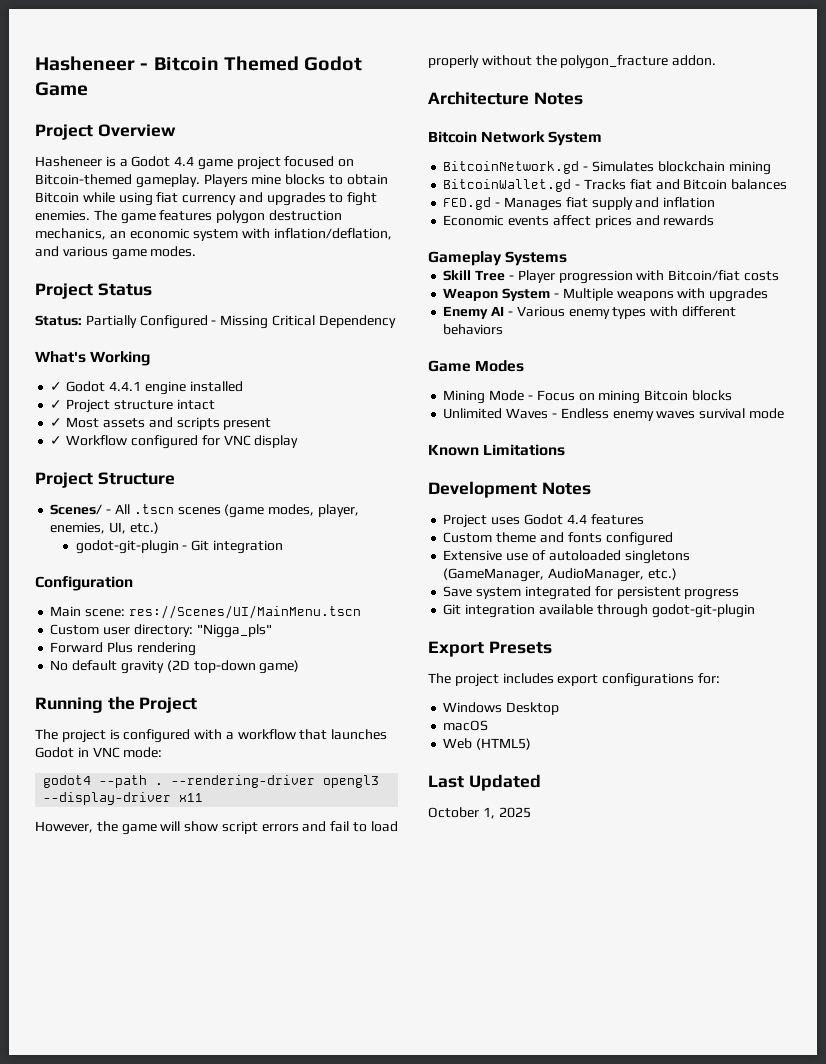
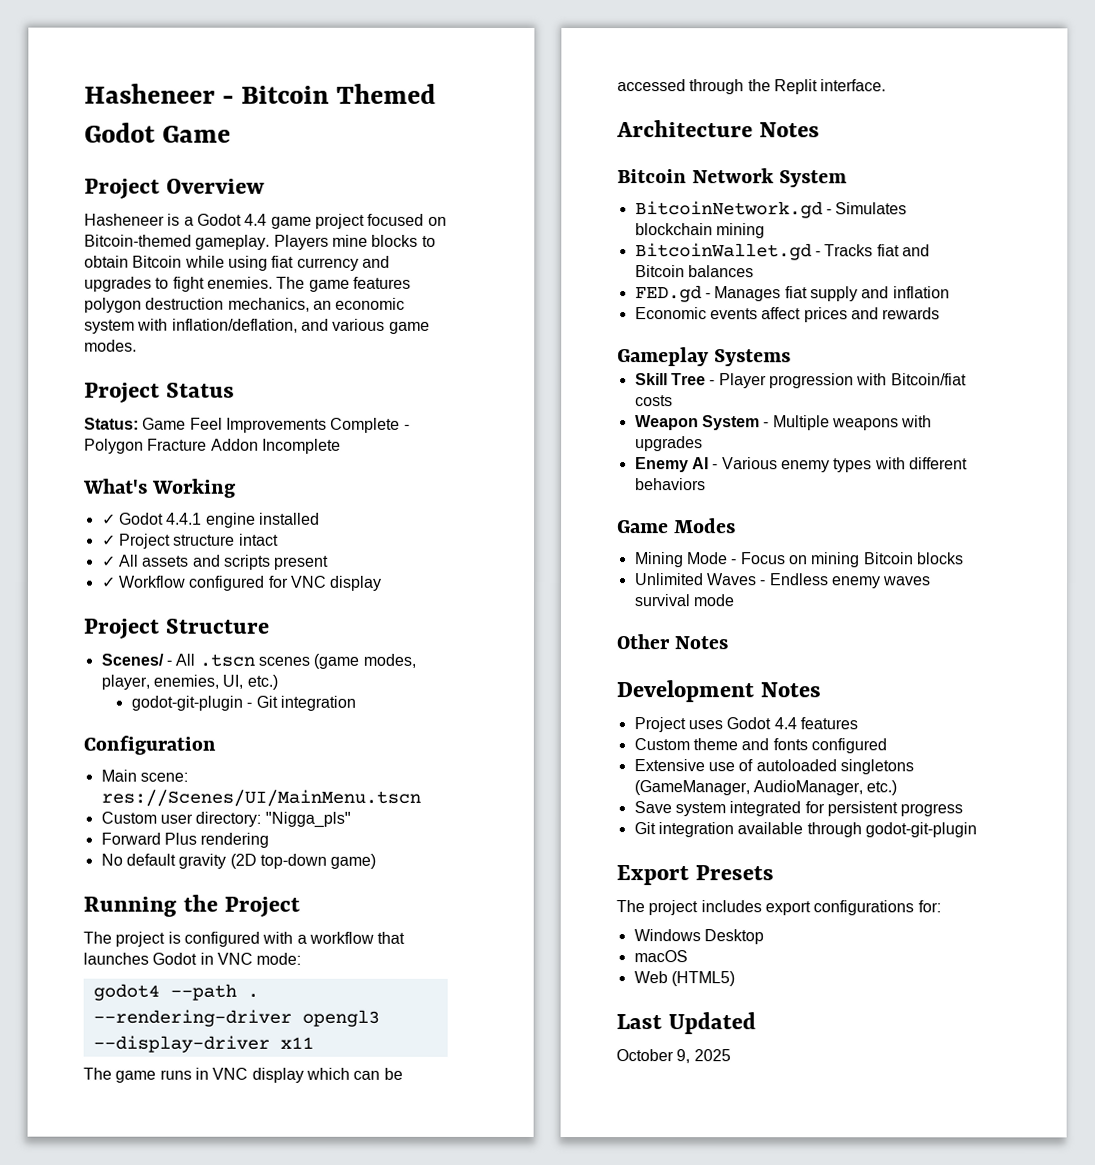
- Status: Partially Configured - Missing Critical Dependency
+ Status: Game Feel Improvements Complete - Polygon Fracture Addon Incomplete
- ✓ Most assets and scripts present
+ ✓ All assets and scripts present
- However, the game will show script errors and fail to load properly without the polygon_fracture addon.
+ The game runs in VNC display which can be accessed through the Replit interface.
- Known Limitations
+ Other Notes
- October 1, 2025
+ October 9, 2025

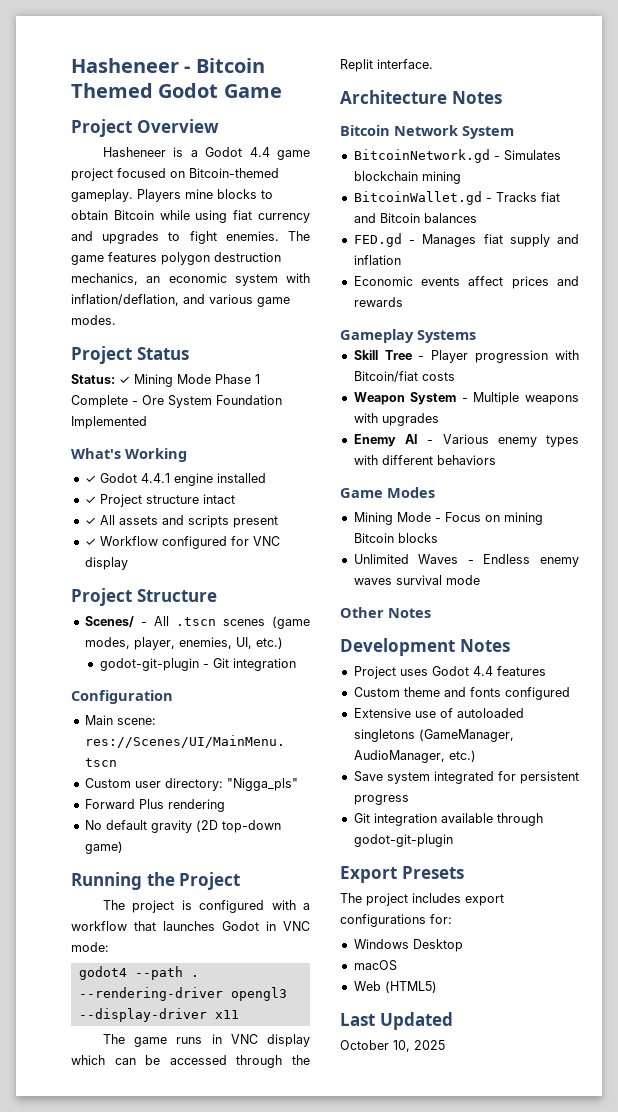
- Status: Game Feel Improvements Complete - Polygon Fracture Addon Incomplete
+ Status: ✓ Mining Mode Phase 1 Complete - Ore System Foundation Implemented
- October 9, 2025
+ October 10, 2025

